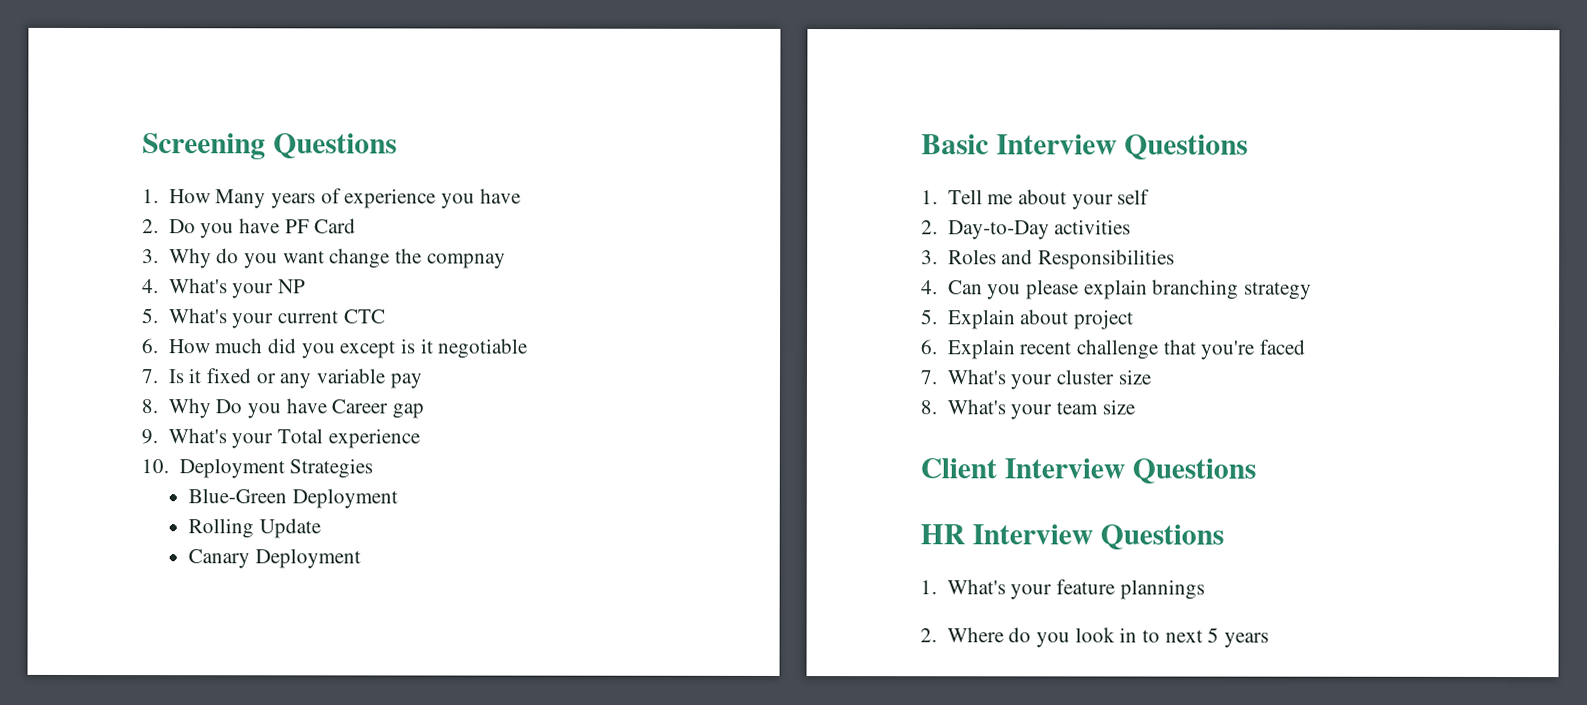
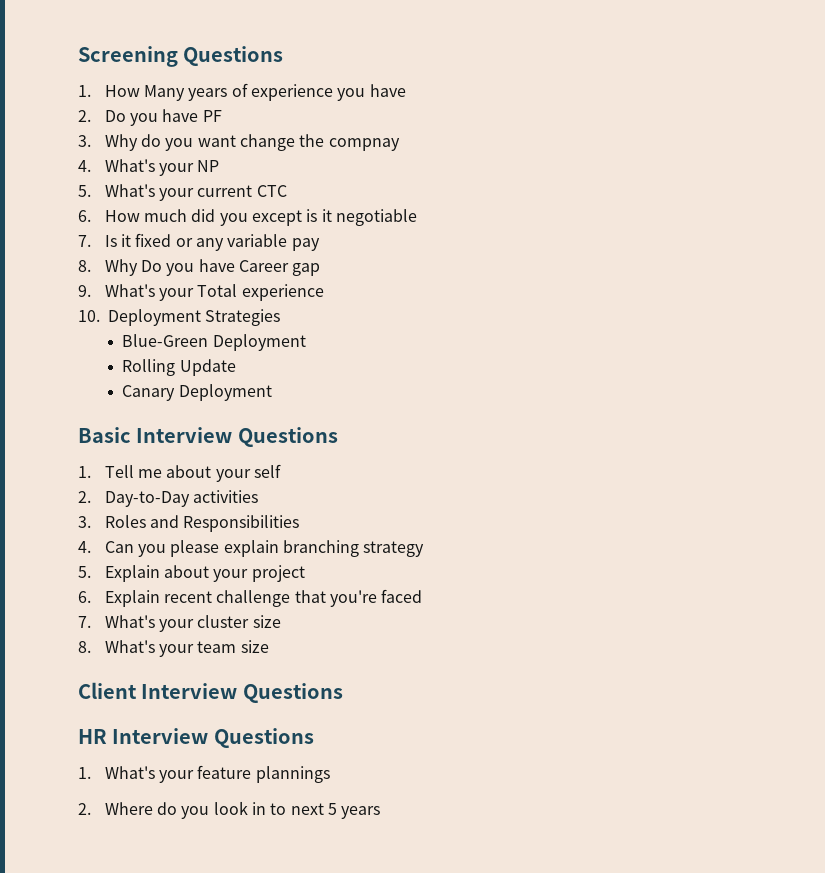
- 2. Do you have PF Card
+ 2. Do you have PF
- 5. Explain about project
+ 5. Explain about your project

